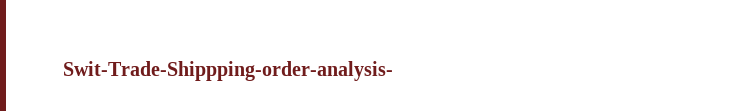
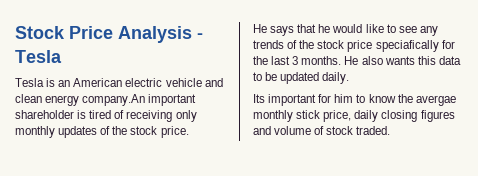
- Swit-Trade-Shippping-order-analysis-
+ Stock Price Analysis - Tesla
+ Tesla is an American electric vehicle and clean energy company.An important shareholder is tired of receiving only monthly updates of the stock price.
+ He says that he would like to see any trends of the stock price speciafically for the last 3 months. He also wants this data to be updated daily.
+ Its important for him to know the avergae monthly stick price, daily closing figures and volume of stock traded.

